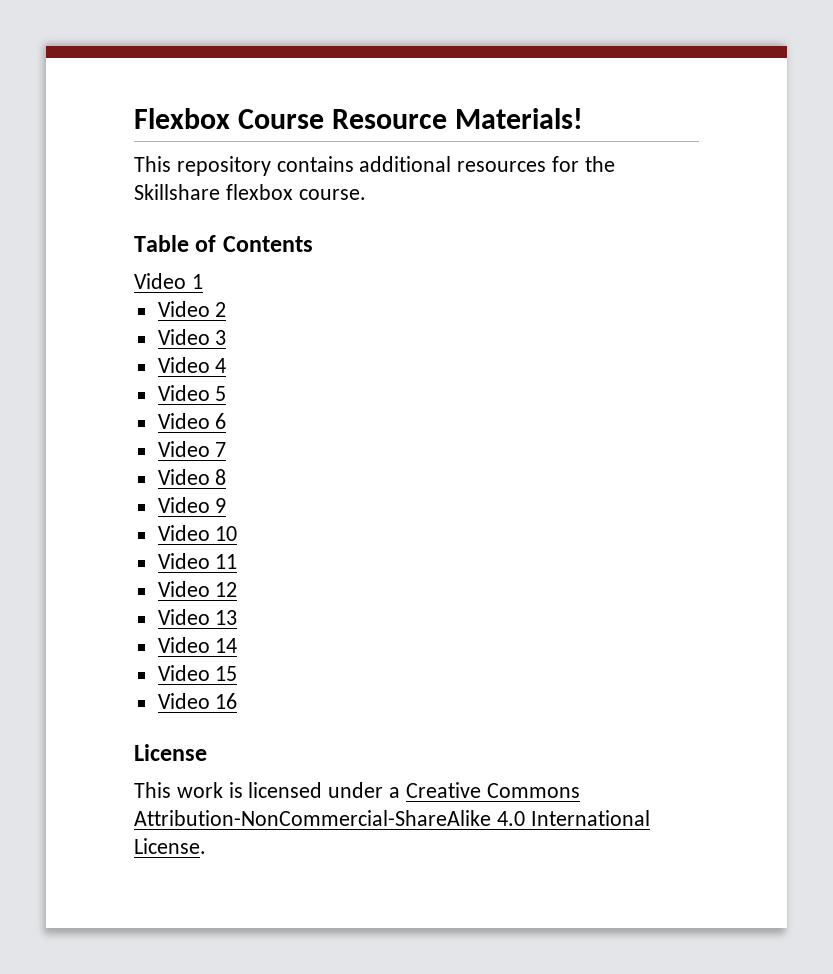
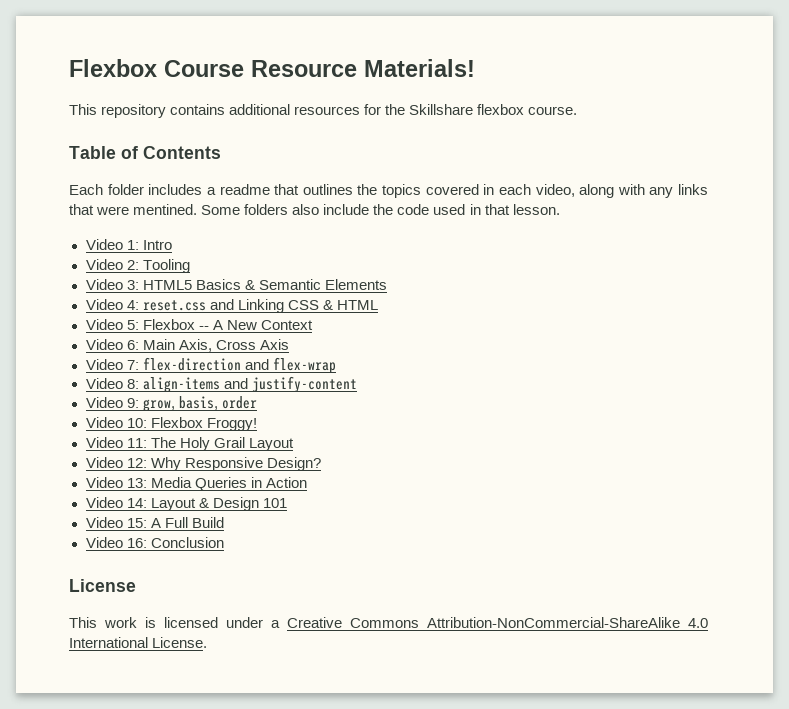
- Video 1
- Video 2
- Video 3
- Video 4
- Video 5
- Video 6
- Video 7
- Video 8
- Video 9
- Video 10
- Video 11
- Video 12
- Video 13
- Video 14
- Video 15
- Video 16
+ Each folder includes a readme that outlines the topics covered in each video, along with any links that were mentined. Some folders also include the code used in that lesson.
+ Video 1: Intro
+ Video 2: Tooling
+ Video 3: HTML5 Basics & Semantic Elements
+ Video 4: reset.css and Linking CSS & HTML
+ Video 5: Flexbox -- A New Context
+ Video 6: Main Axis, Cross Axis
+ Video 7: flex-direction and flex-wrap
+ Video 8: align-items and justify-content
+ Video 9: grow, basis, order
+ Video 10: Flexbox Froggy!
+ Video 11: The Holy Grail Layout
+ Video 12: Why Responsive Design?
+ Video 13: Media Queries in Action
+ Video 14: Layout & Design 101
+ Video 15: A Full Build
+ Video 16: Conclusion

